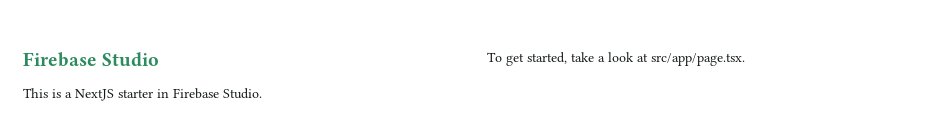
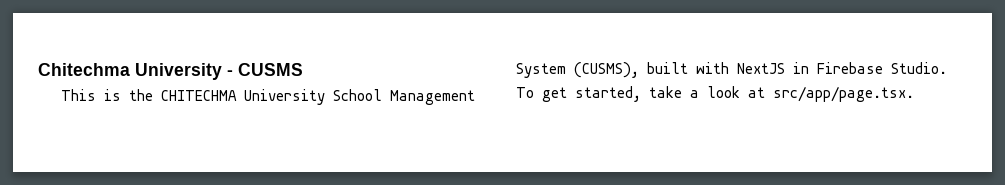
- Firebase Studio
- This is a NextJS starter in Firebase Studio.
+ Chitechma University - CUSMS
+ This is the CHITECHMA University School Management System (CUSMS), built with NextJS in Firebase Studio.

